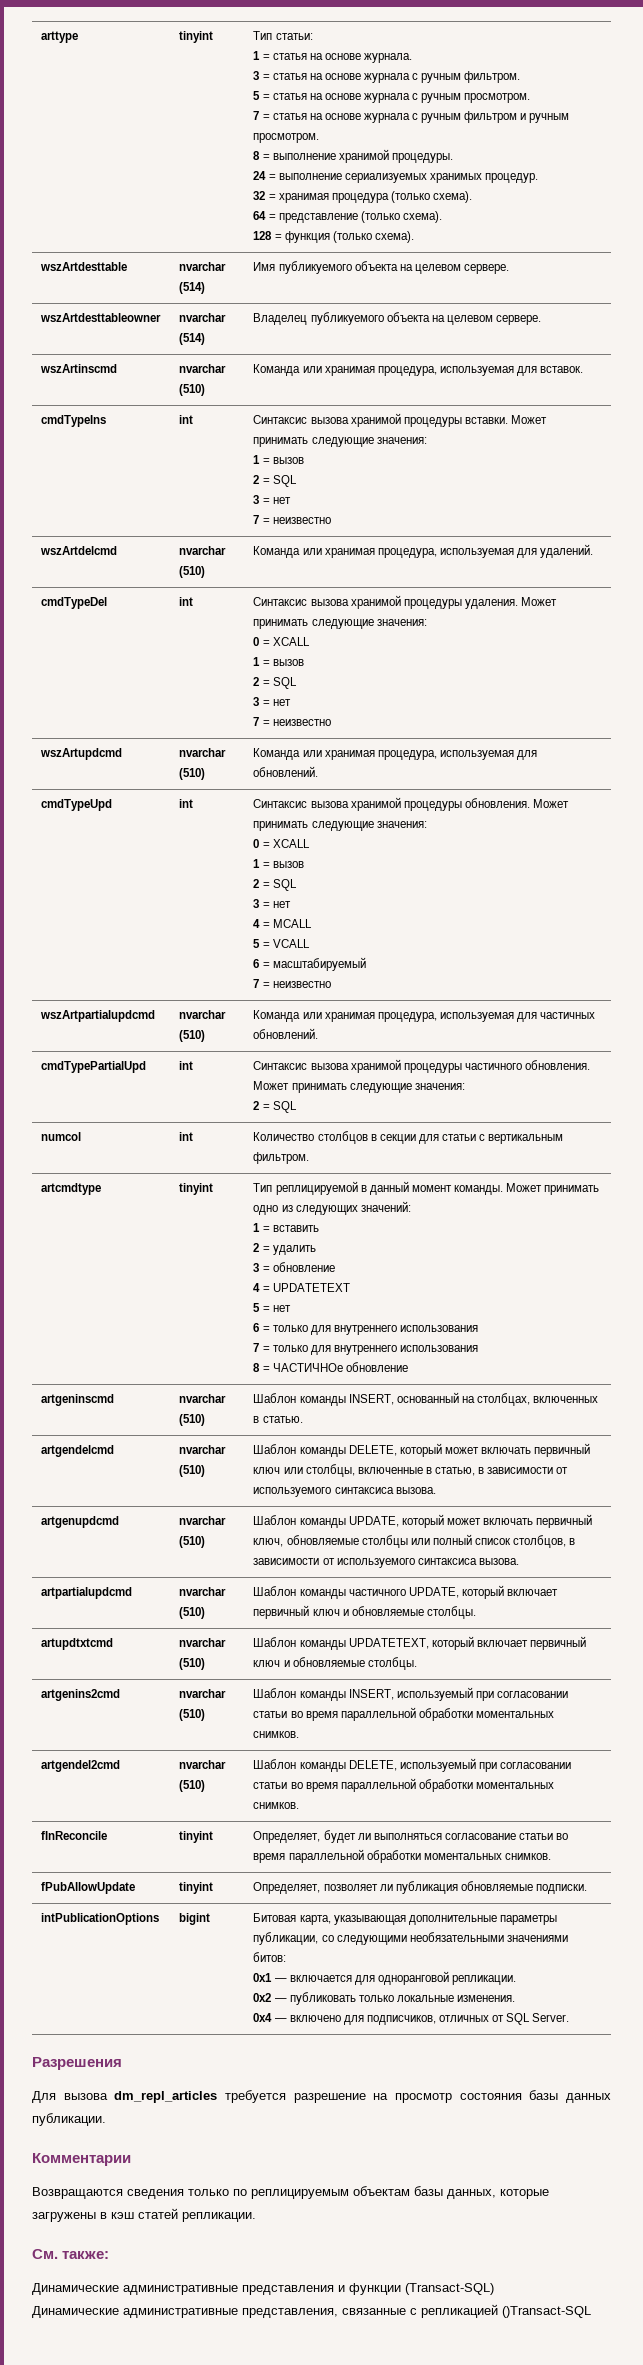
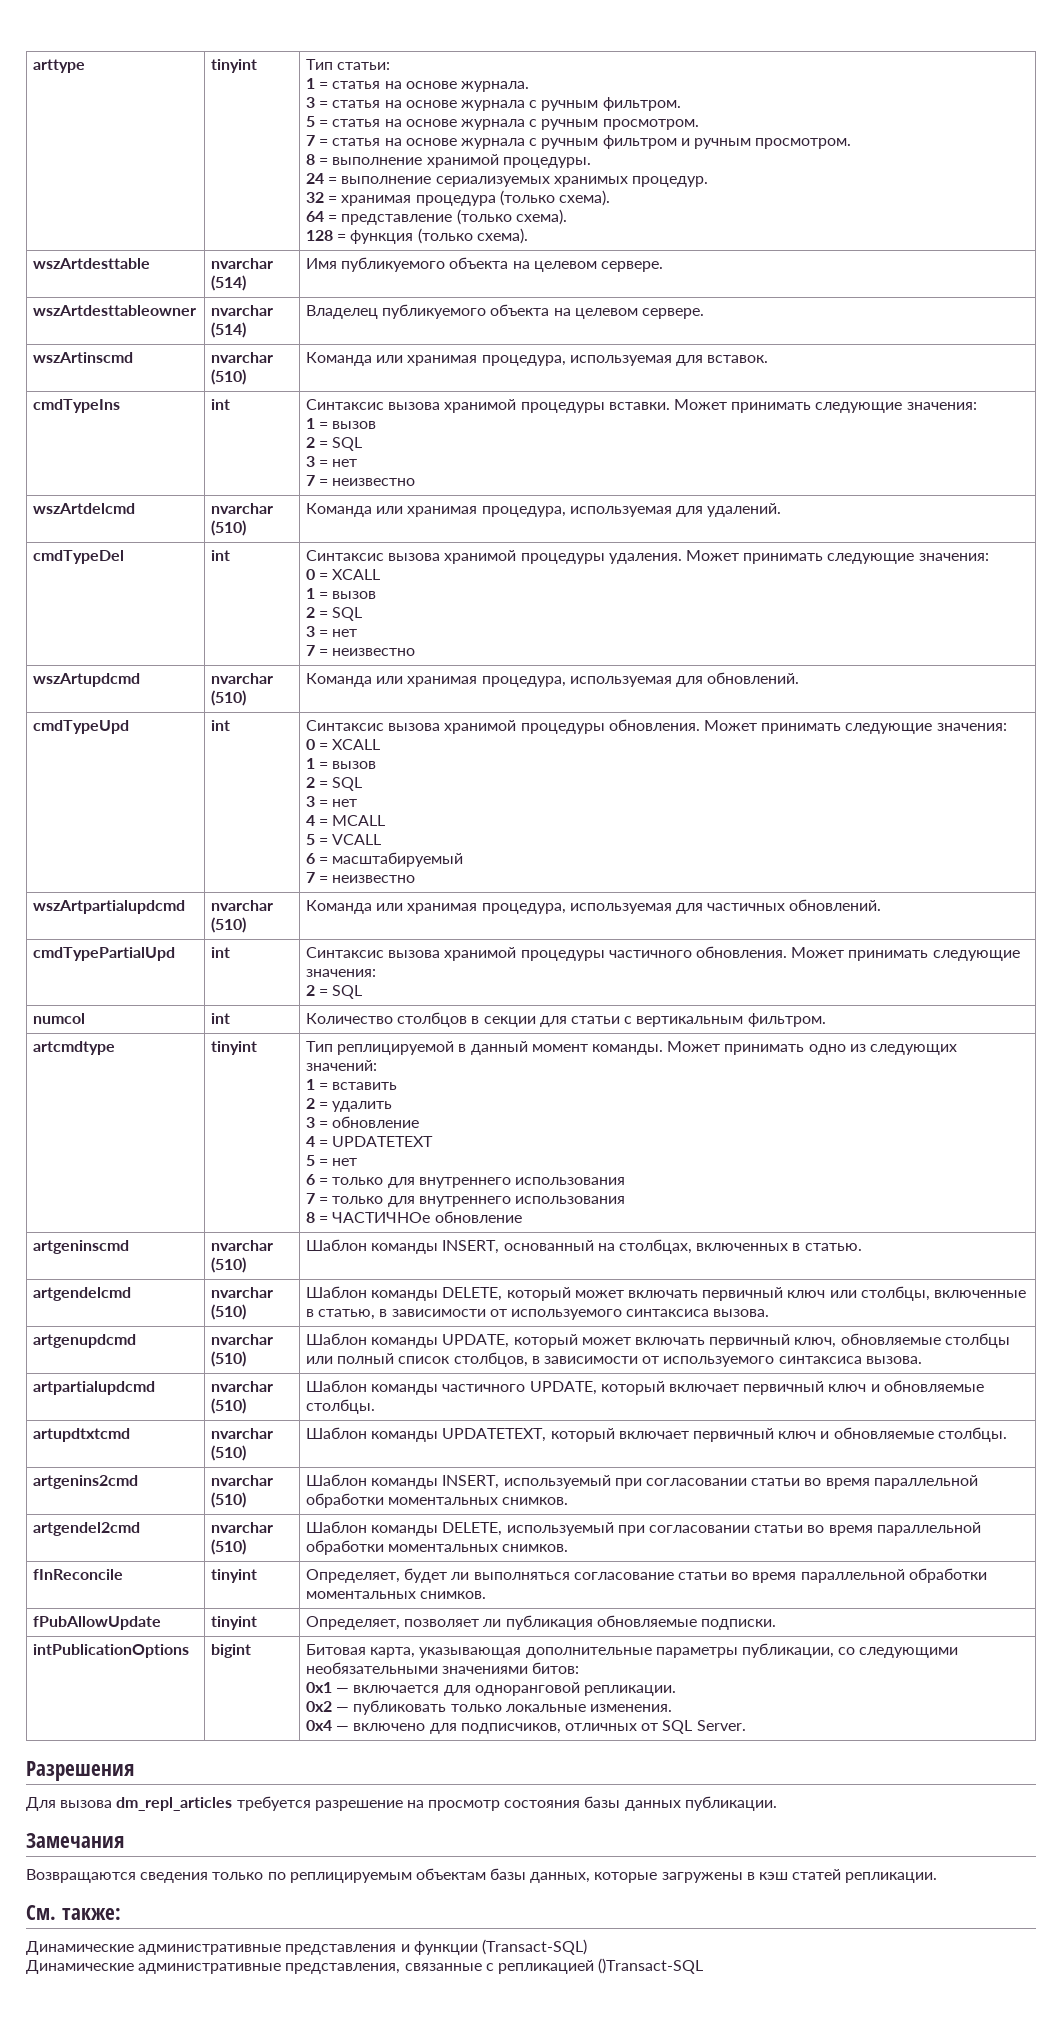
- Комментарии
+ Замечания

